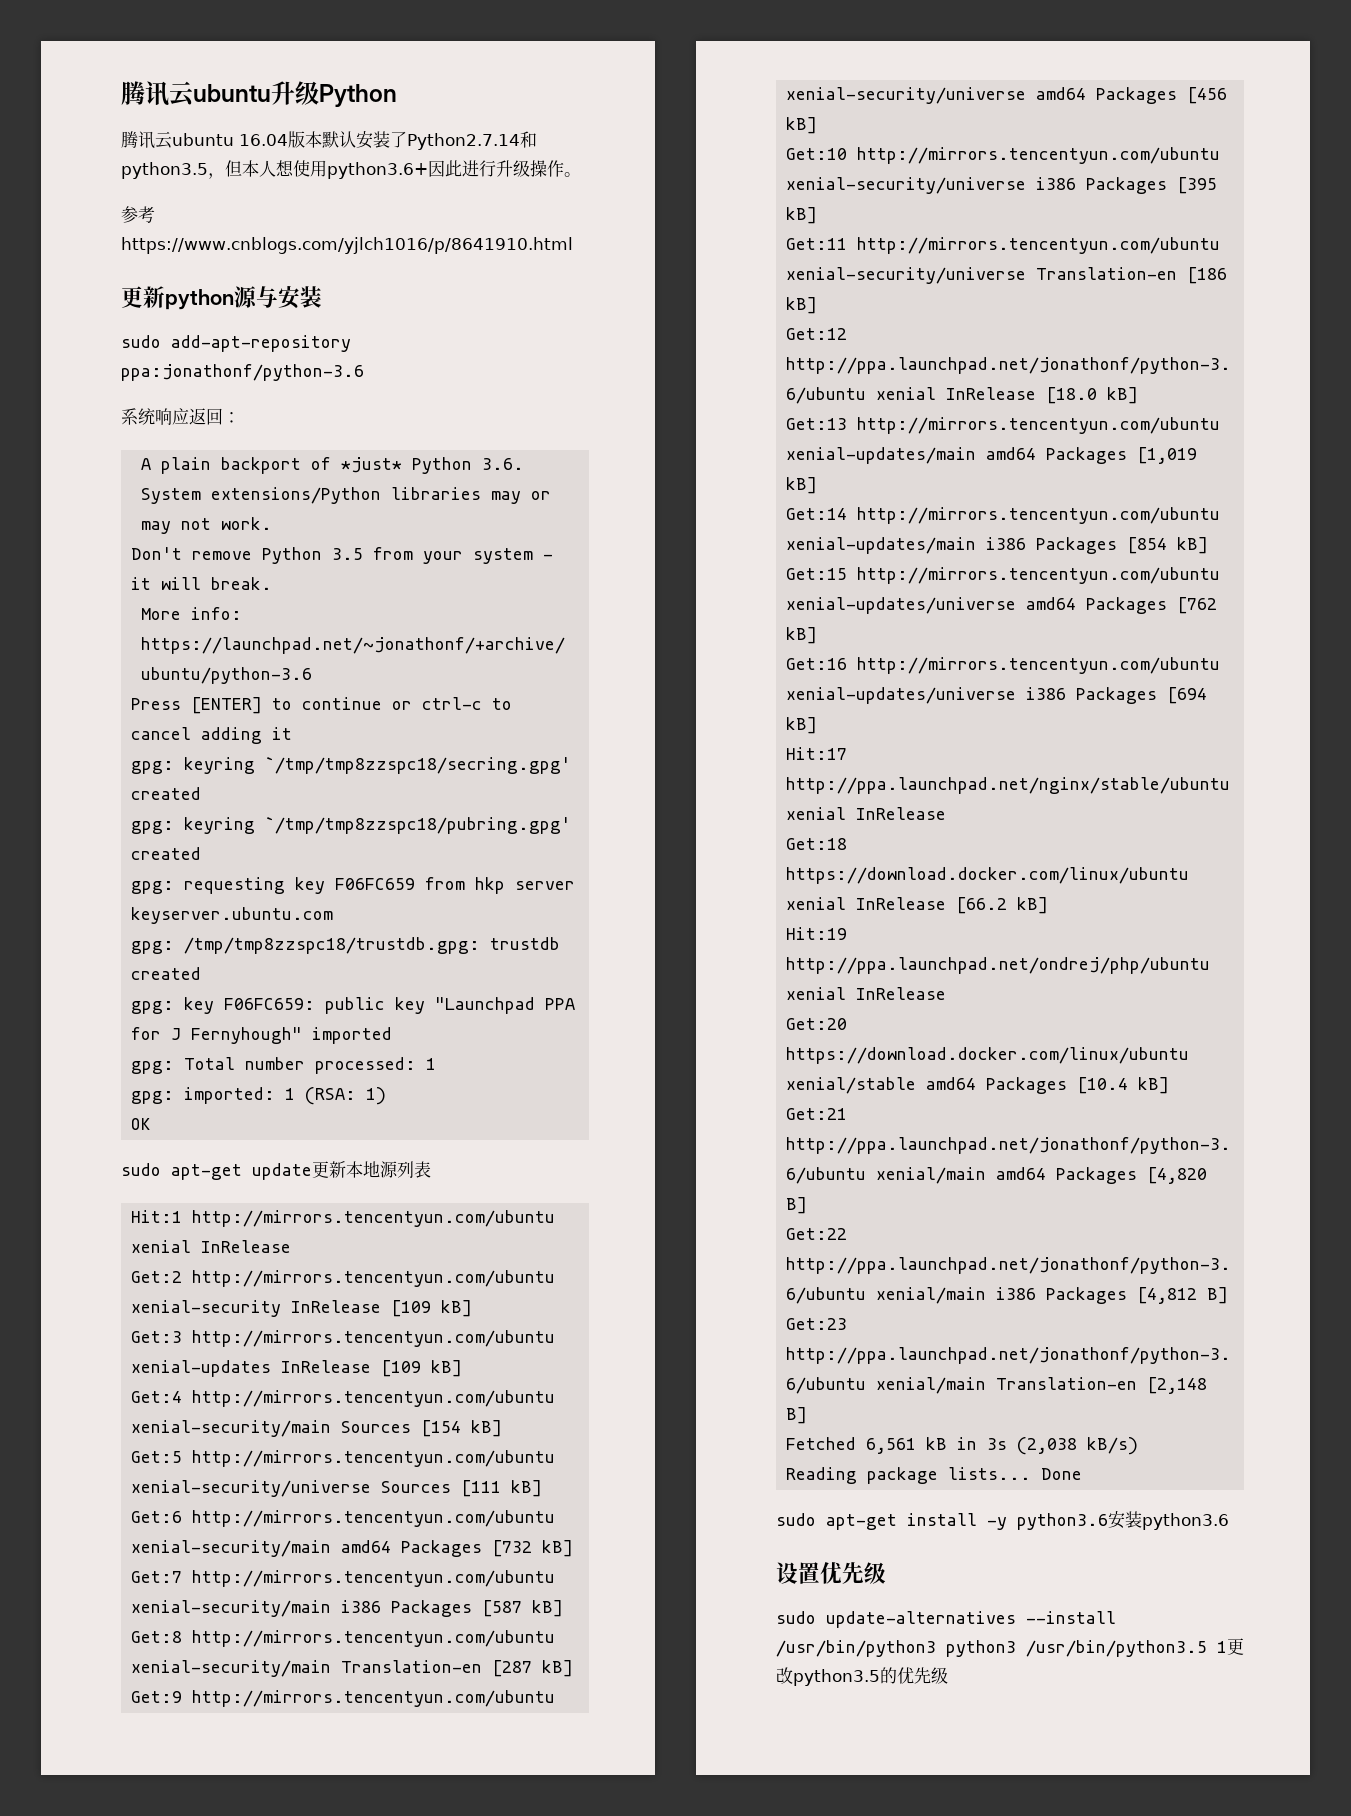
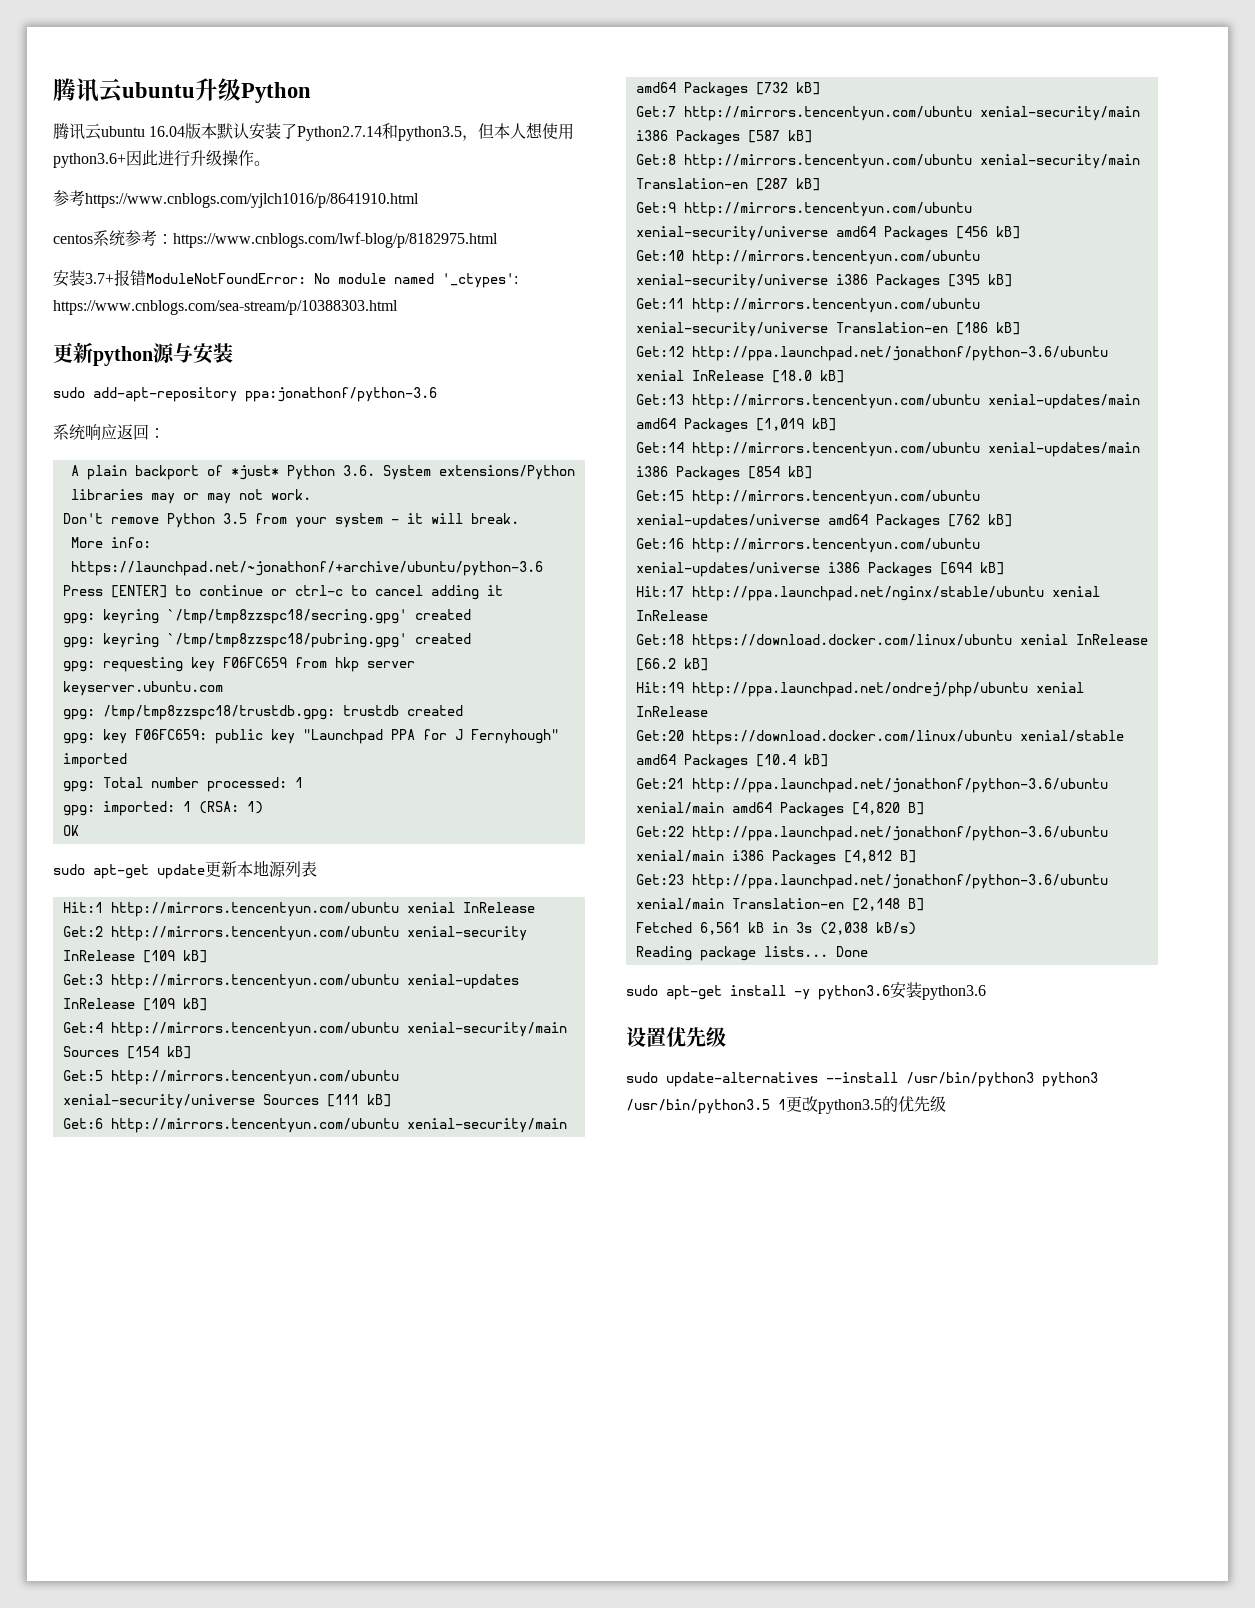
+ centos系统参考：https://www.cnblogs.com/lwf-blog/p/8182975.html
+ 安装3.7+报错ModuleNotFoundError: No module named '_ctypes': https://www.cnblogs.com/sea-stream/p/10388303.html

